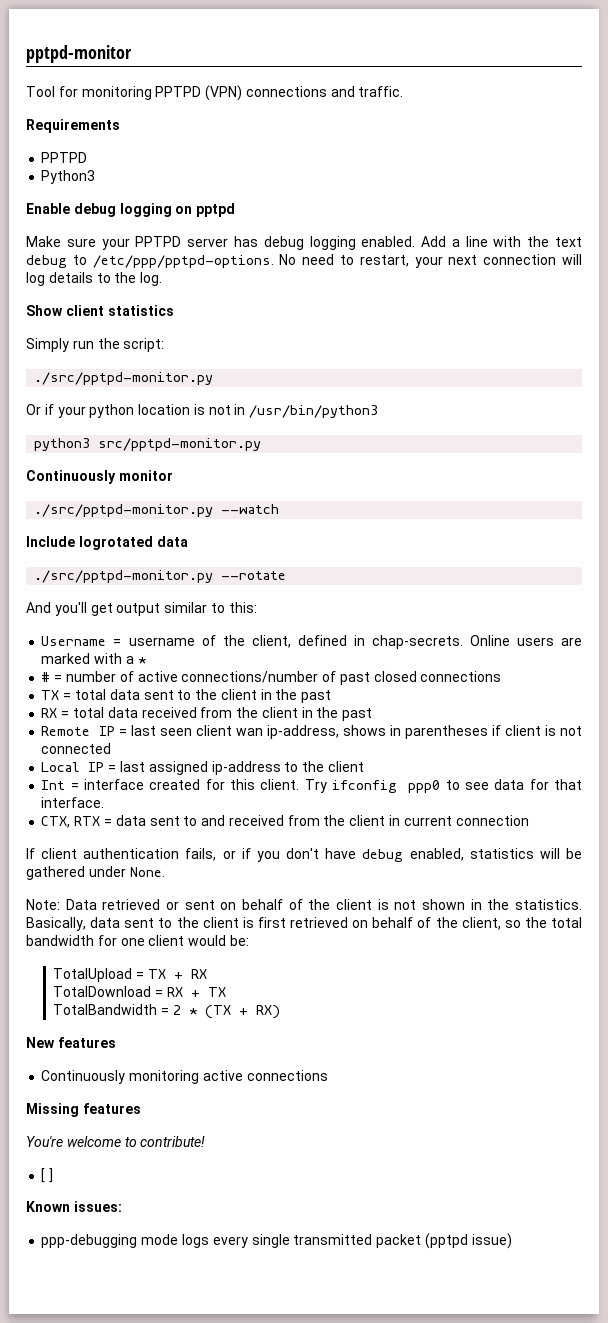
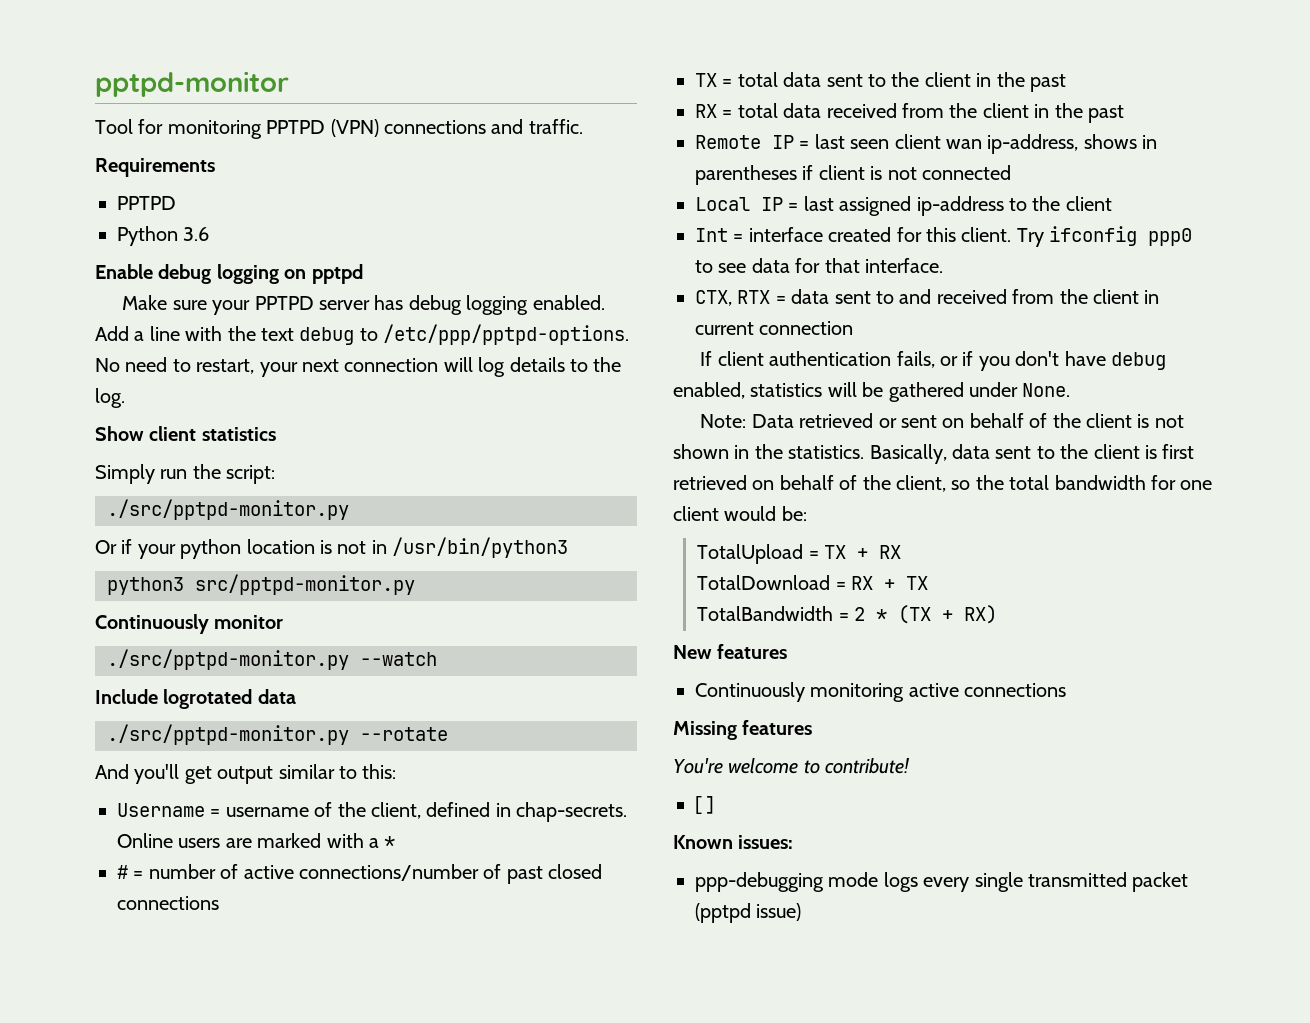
- Python3
+ Python 3.6

